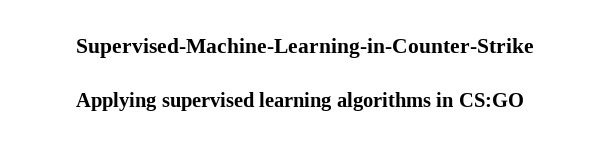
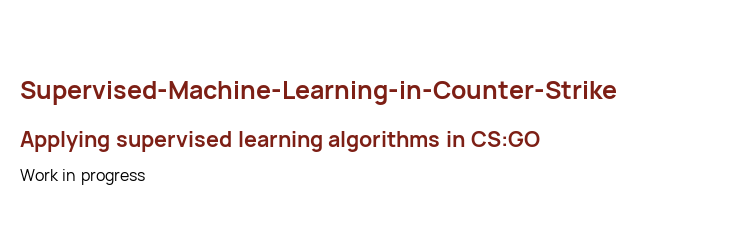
+ Work in progress

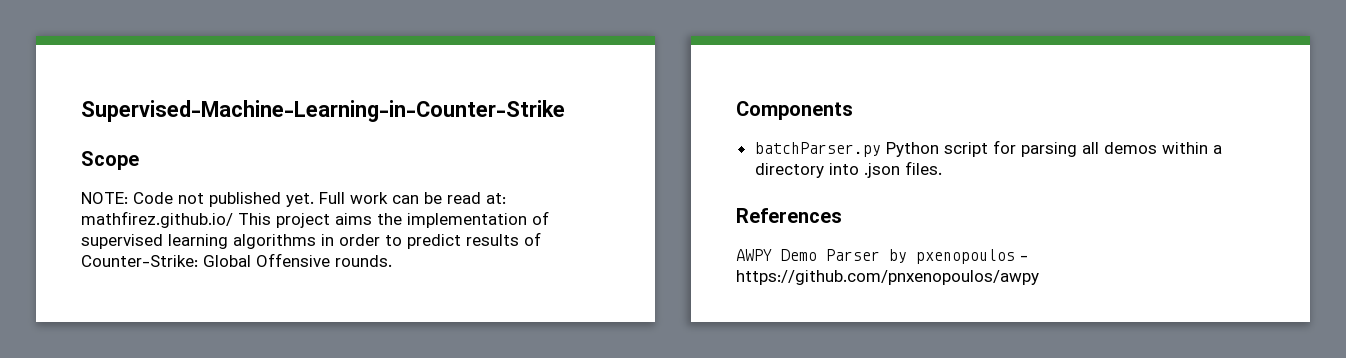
- Applying supervised learning algorithms in CS:GO
- Work in progress
+ Scope
+ NOTE: Code not published yet. Full work can be read at: mathfirez.github.io/ This project aims the implementation of supervised learning algorithms in order to predict results of Counter-Strike: Global Offensive rounds.
+ Components
+ batchParser.py Python script for parsing all demos within a directory into .json files.
+ References
+ AWPY Demo Parser by pxenopoulos - https://github.com/pnxenopoulos/awpy

